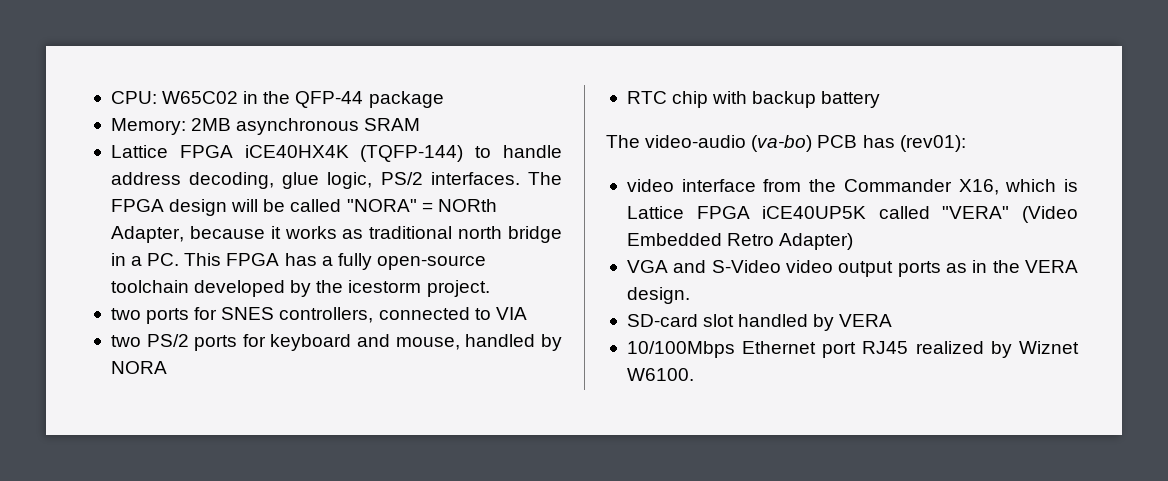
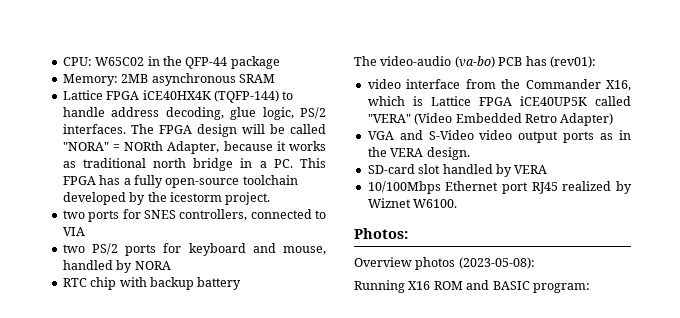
+ Photos:
+ Overview photos (2023-05-08):
+ Running X16 ROM and BASIC program:

